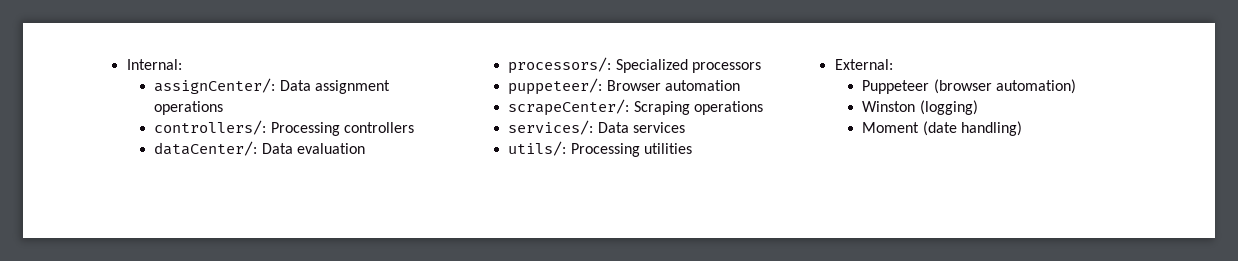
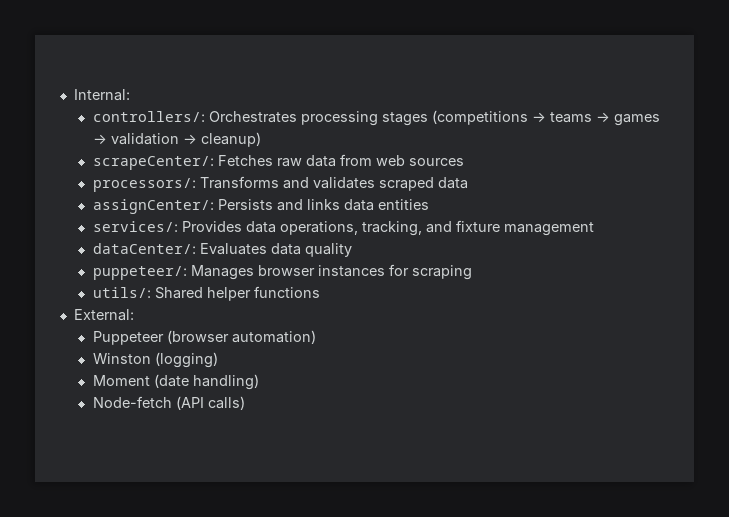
- assignCenter/: Data assignment operations
- controllers/: Processing controllers
- dataCenter/: Data evaluation
- processors/: Specialized processors
- puppeteer/: Browser automation
- scrapeCenter/: Scraping operations
- services/: Data services
- utils/: Processing utilities
+ controllers/: Orchestrates processing stages (competitions → teams → games → validation → cleanup)
+ scrapeCenter/: Fetches raw data from web sources
+ processors/: Transforms and validates scraped data
+ assignCenter/: Persists and links data entities
+ services/: Provides data operations, tracking, and fixture management
+ dataCenter/: Evaluates data quality
+ puppeteer/: Manages browser instances for scraping
+ utils/: Shared helper functions
+ Node-fetch (API calls)

